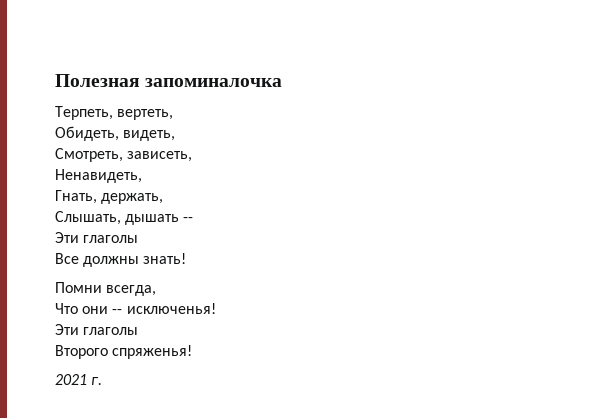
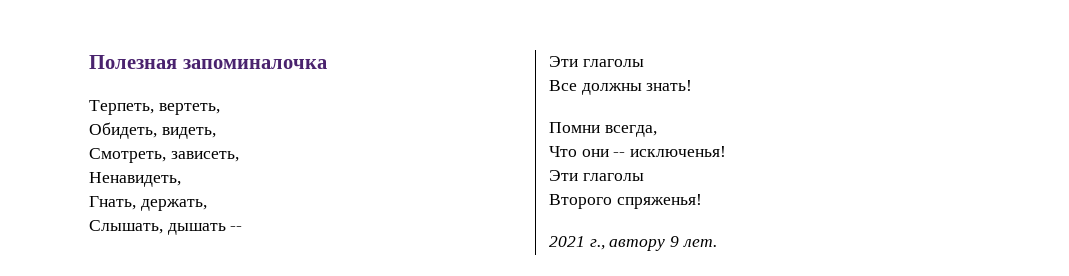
- 2021 г.
+ 2021 г., автору 9 лет.

